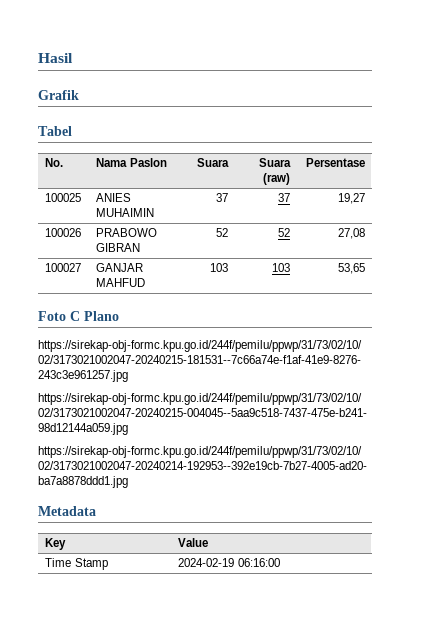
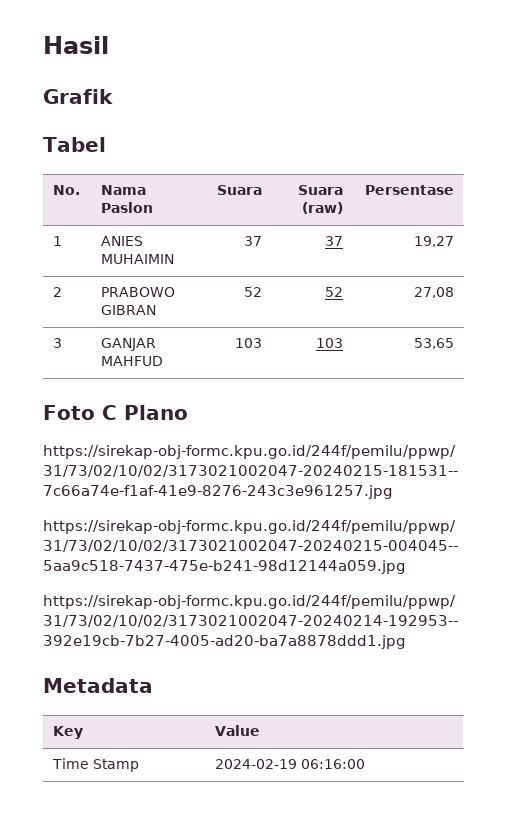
- 100025 | ANIES MUHAIMIN | 37 | 37 | 19,27
+ 1 | ANIES MUHAIMIN | 37 | 37 | 19,27
- 100026 | PRABOWO GIBRAN | 52 | 52 | 27,08
+ 2 | PRABOWO GIBRAN | 52 | 52 | 27,08
- 100027 | GANJAR MAHFUD | 103 | 103 | 53,65
+ 3 | GANJAR MAHFUD | 103 | 103 | 53,65

